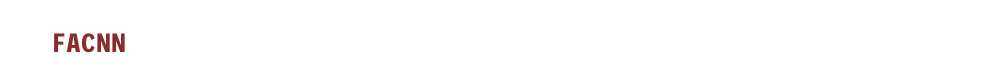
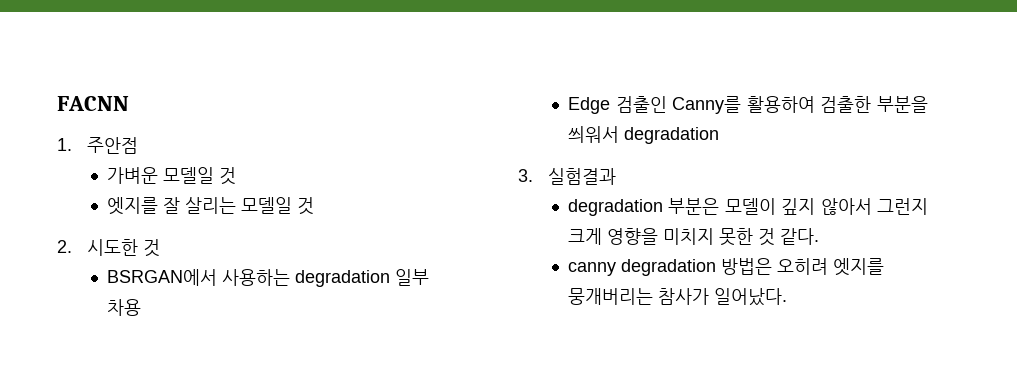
+ 1. 주안점
+ 가벼운 모델일 것
+ 엣지를 잘 살리는 모델일 것
+ 2. 시도한 것
+ BSRGAN에서 사용하는 degradation 일부 차용
+ Edge 검출인 Canny를 활용하여 검출한 부분을 씌워서 degradation
+ 3. 실험결과
+ degradation 부분은 모델이 깊지 않아서 그런지 크게 영향을 미치지 못한 것 같다.
+ canny degradation 방법은 오히려 엣지를 뭉개버리는 참사가 일어났다.

